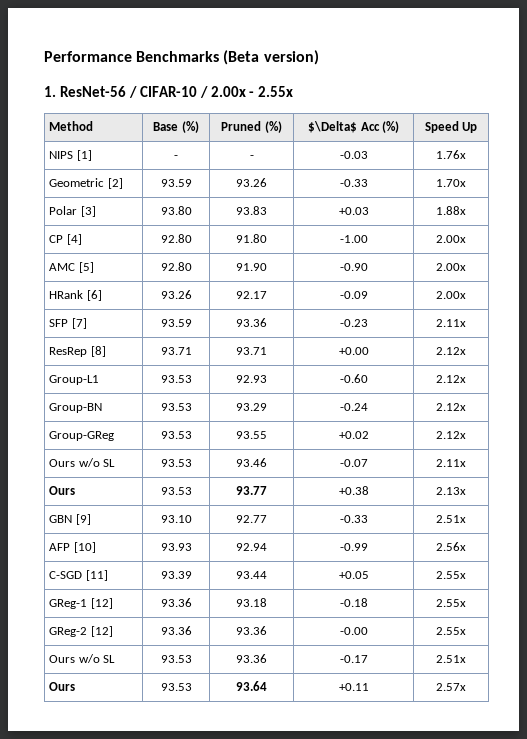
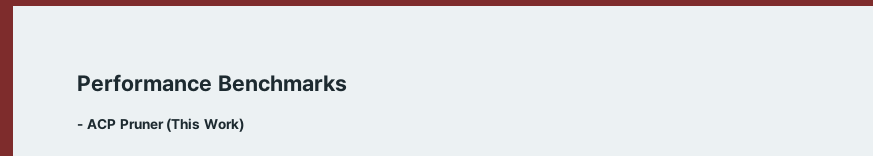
- Performance Benchmarks (Beta version)
- 1. ResNet-56 / CIFAR-10 / 2.00x - 2.55x
- Method | Base (%) | Pruned (%) | $\Delta$ Acc (%) | Speed Up
- NIPS [1] | - | - | -0.03 | 1.76x
- Geometric [2] | 93.59 | 93.26 | -0.33 | 1.70x
- Polar [3] | 93.80 | 93.83 | +0.03 | 1.88x
- CP [4] | 92.80 | 91.80 | -1.00 | 2.00x
- AMC [5] | 92.80 | 91.90 | -0.90 | 2.00x
- HRank [6] | 93.26 | 92.17 | -0.09 | 2.00x
- SFP [7] | 93.59 | 93.36 | -0.23 | 2.11x
- ResRep [8] | 93.71 | 93.71 | +0.00 | 2.12x
- Group-L1 | 93.53 | 92.93 | -0.60 | 2.12x
- Group-BN | 93.53 | 93.29 | -0.24 | 2.12x
- Group-GReg | 93.53 | 93.55 | +0.02 | 2.12x
- Ours w/o SL | 93.53 | 93.46 | -0.07 | 2.11x
- Ours | 93.53 | 93.77 | +0.38 | 2.13x
- GBN [9] | 93.10 | 92.77 | -0.33 | 2.51x
- AFP [10] | 93.93 | 92.94 | -0.99 | 2.56x
- C-SGD [11] | 93.39 | 93.44 | +0.05 | 2.55x
- GReg-1 [12] | 93.36 | 93.18 | -0.18 | 2.55x
- GReg-2 [12] | 93.36 | 93.36 | -0.00 | 2.55x
- Ours w/o SL | 93.53 | 93.36 | -0.17 | 2.51x
- Ours | 93.53 | 93.64 | +0.11 | 2.57x
+ Performance Benchmarks
+ - ACP Pruner (This Work)

